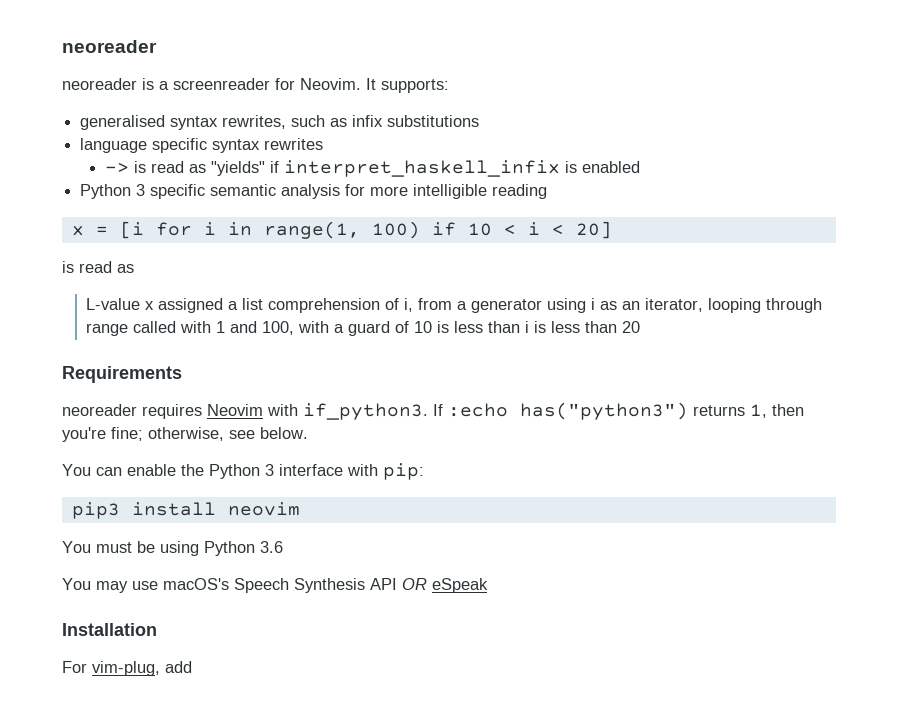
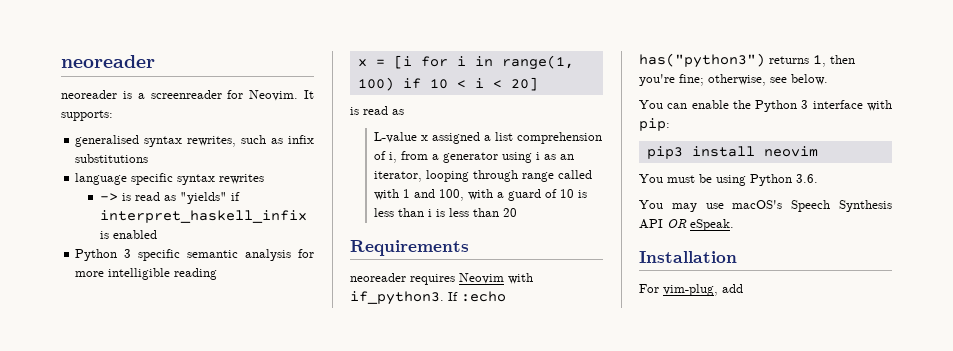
- You must be using Python 3.6
+ You must be using Python 3.6.
- You may use macOS's Speech Synthesis API OR eSpeak
+ You may use macOS's Speech Synthesis API OR eSpeak.

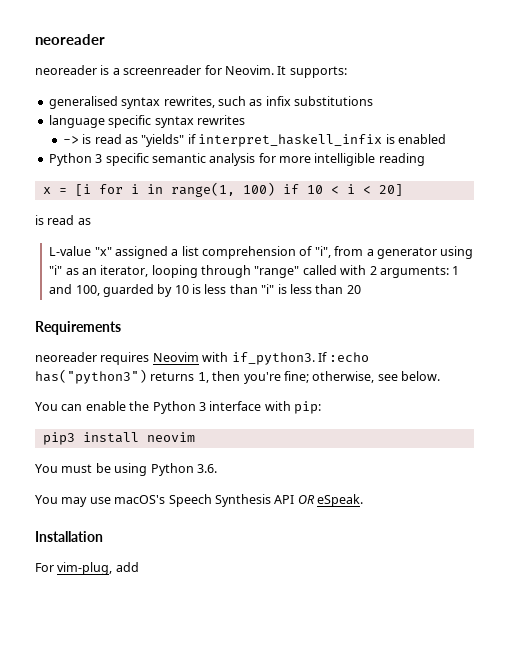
- L-value x assigned a list comprehension of i, from a generator using i as an iterator, looping through range called with 1 and 100, with a guard of 10 is less than i is less than 20
+ L-value "x" assigned a list comprehension of "i", from a generator using "i" as an iterator, looping through "range" called with 2 arguments: 1 and 100, guarded by 10 is less than "i" is less than 20

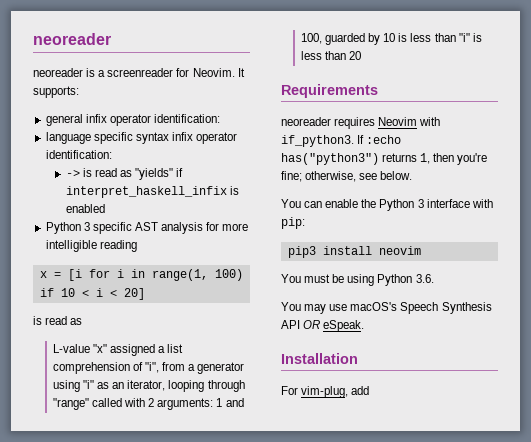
- generalised syntax rewrites, such as infix substitutions
+ general infix operator identification:
- language specific syntax rewrites
+ language specific syntax infix operator identification:
- Python 3 specific semantic analysis for more intelligible reading
+ Python 3 specific AST analysis for more intelligible reading

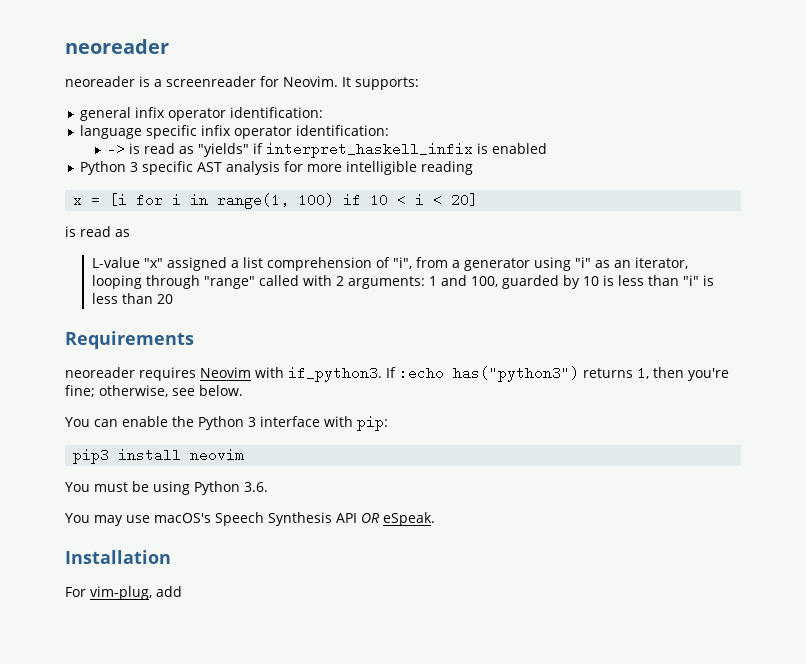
- language specific syntax infix operator identification:
+ language specific infix operator identification:

